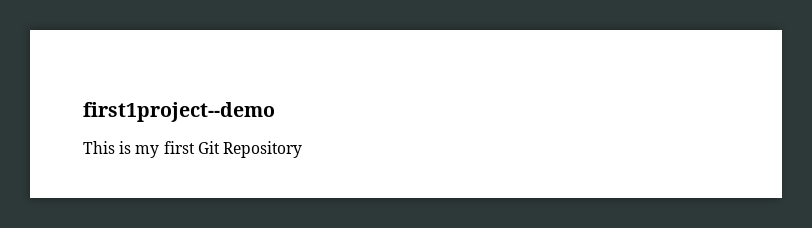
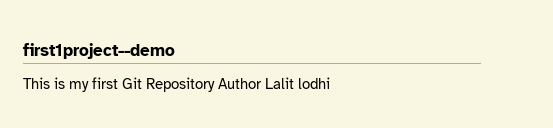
- This is my first Git Repository
+ This is my first Git Repository Author Lalit lodhi

